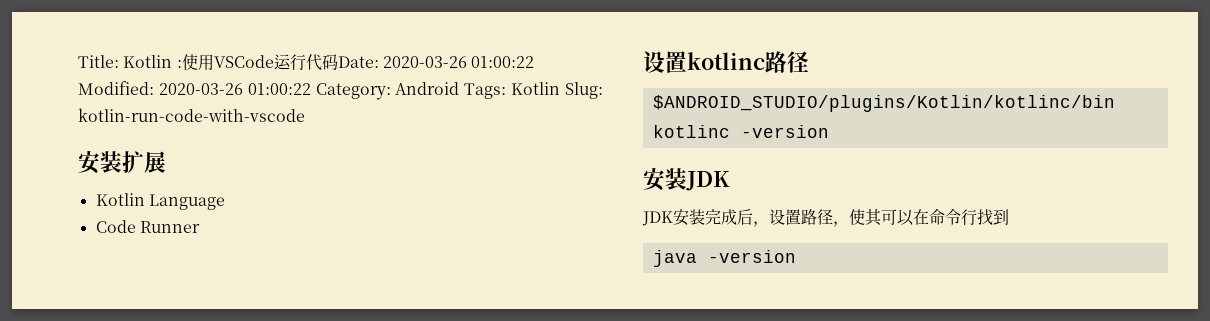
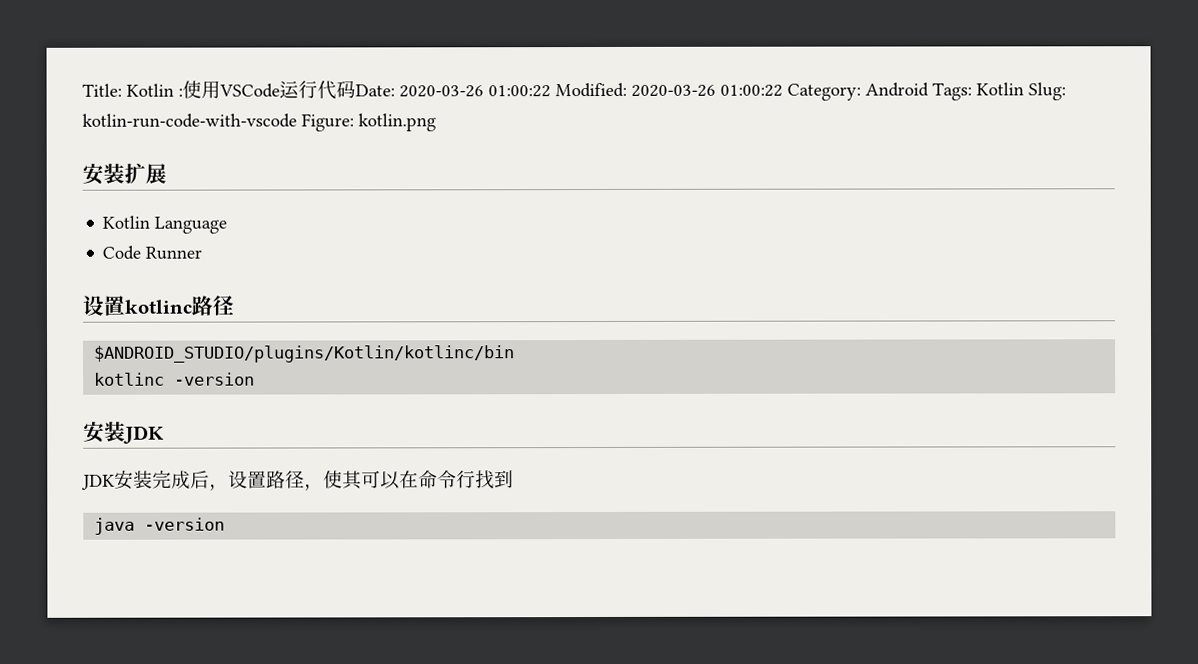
- Title: Kotlin :使用VSCode运行代码Date: 2020-03-26 01:00:22 Modified: 2020-03-26 01:00:22 Category: Android Tags: Kotlin Slug: kotlin-run-code-with-vscode
+ Title: Kotlin :使用VSCode运行代码Date: 2020-03-26 01:00:22 Modified: 2020-03-26 01:00:22 Category: Android Tags: Kotlin Slug: kotlin-run-code-with-vscode Figure: kotlin.png

